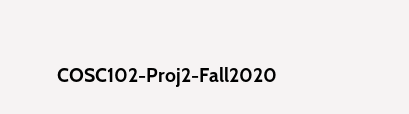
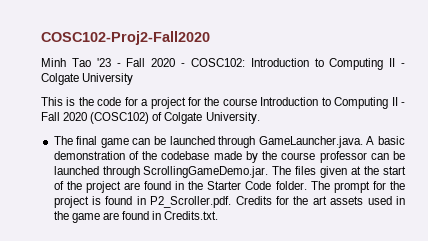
+ Minh Tao '23 - Fall 2020 - COSC102: Introduction to Computing II - Colgate University
+ This is the code for a project for the course Introduction to Computing II - Fall 2020 (COSC102) of Colgate University.
+ The final game can be launched through GameLauncher.java. A basic demonstration of the codebase made by the course professor can be launched through ScrollingGameDemo.jar. The files given at the start of the project are found in the Starter Code folder. The prompt for the project is found in P2_Scroller.pdf. Credits for the art assets used in the game are found in Credits.txt.

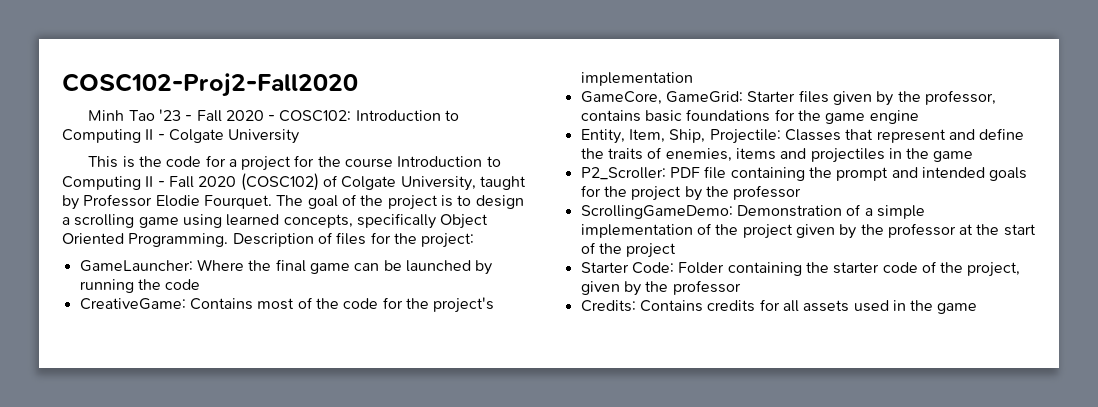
- This is the code for a project for the course Introduction to Computing II - Fall 2020 (COSC102) of Colgate University.
- The final game can be launched through GameLauncher.java. A basic demonstration of the codebase made by the course professor can be launched through ScrollingGameDemo.jar. The files given at the start of the project are found in the Starter Code folder. The prompt for the project is found in P2_Scroller.pdf. Credits for the art assets used in the game are found in Credits.txt.
+ This is the code for a project for the course Introduction to Computing II - Fall 2020 (COSC102) of Colgate University, taught by Professor Elodie Fourquet. The goal of the project is to design a scrolling game using learned concepts, specifically Object Oriented Programming. Description of files for the project:
+ GameLauncher: Where the final game can be launched by running the code
+ CreativeGame: Contains most of the code for the project's implementation
+ GameCore, GameGrid: Starter files given by the professor, contains basic foundations for the game engine
+ Entity, Item, Ship, Projectile: Classes that represent and define the traits of enemies, items and projectiles in the game
+ P2_Scroller: PDF file containing the prompt and intended goals for the project by the professor
+ ScrollingGameDemo: Demonstration of a simple implementation of the project given by the professor at the start of the project
+ Starter Code: Folder containing the starter code of the project, given by the professor
+ Credits: Contains credits for all assets used in the game

